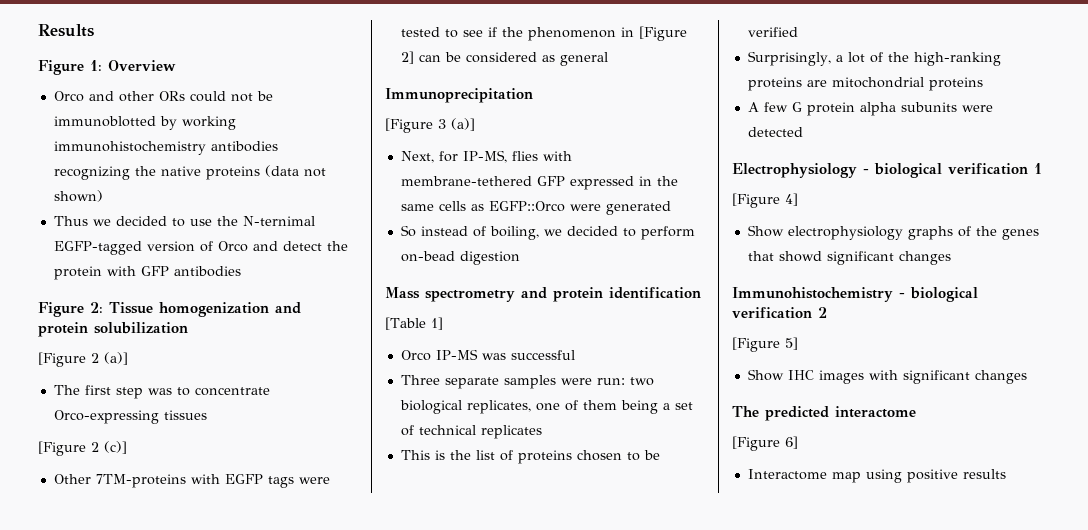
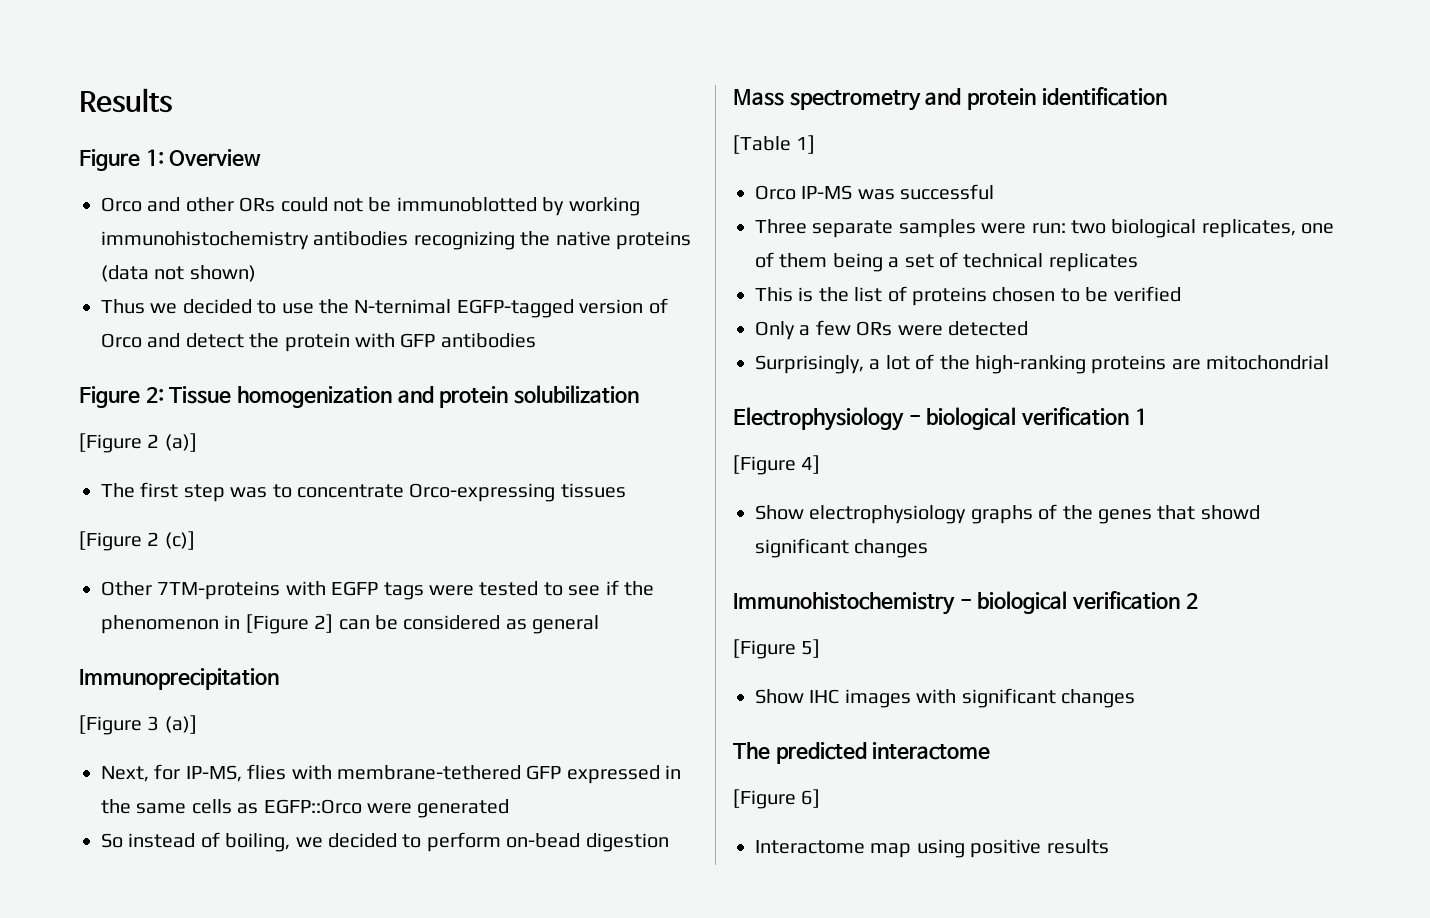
+ Only a few ORs were detected
- Surprisingly, a lot of the high-ranking proteins are mitochondrial proteins
- A few G protein alpha subunits were detected
+ Surprisingly, a lot of the high-ranking proteins are mitochondrial

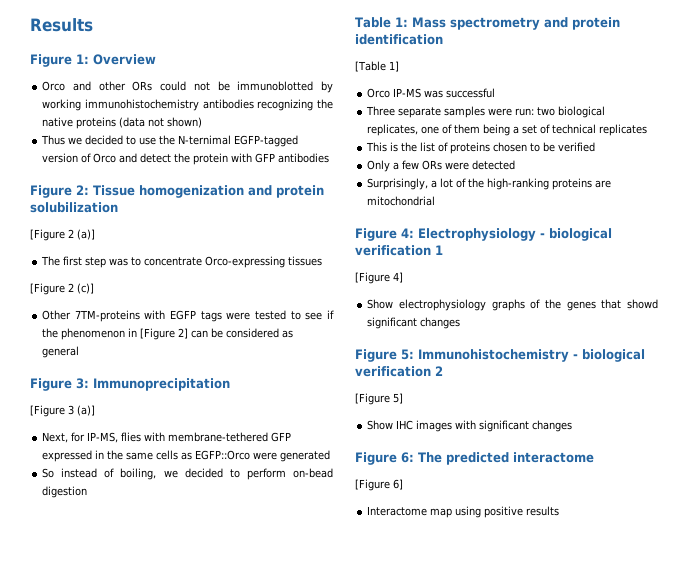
- Immunoprecipitation
+ Figure 3: Immunoprecipitation
- Mass spectrometry and protein identification
+ Table 1: Mass spectrometry and protein identification
- Electrophysiology - biological verification 1
+ Figure 4: Electrophysiology - biological verification 1
- Immunohistochemistry - biological verification 2
+ Figure 5: Immunohistochemistry - biological verification 2
- The predicted interactome
+ Figure 6: The predicted interactome

